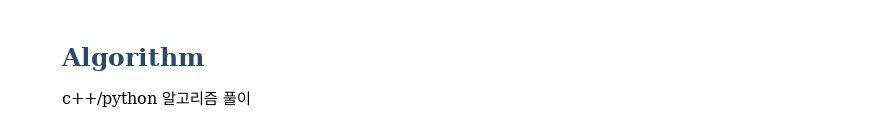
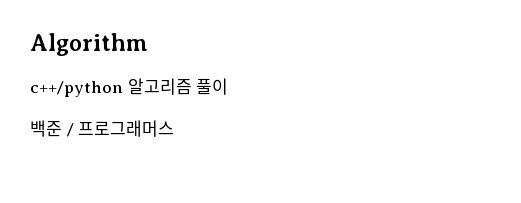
+ 백준 / 프로그래머스

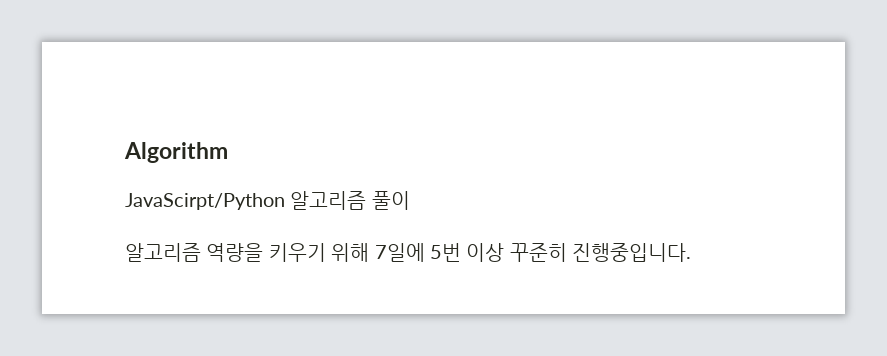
- c++/python 알고리즘 풀이
+ JavaScirpt/Python 알고리즘 풀이
- 백준 / 프로그래머스
+ 알고리즘 역량을 키우기 위해 7일에 5번 이상 꾸준히 진행중입니다.

